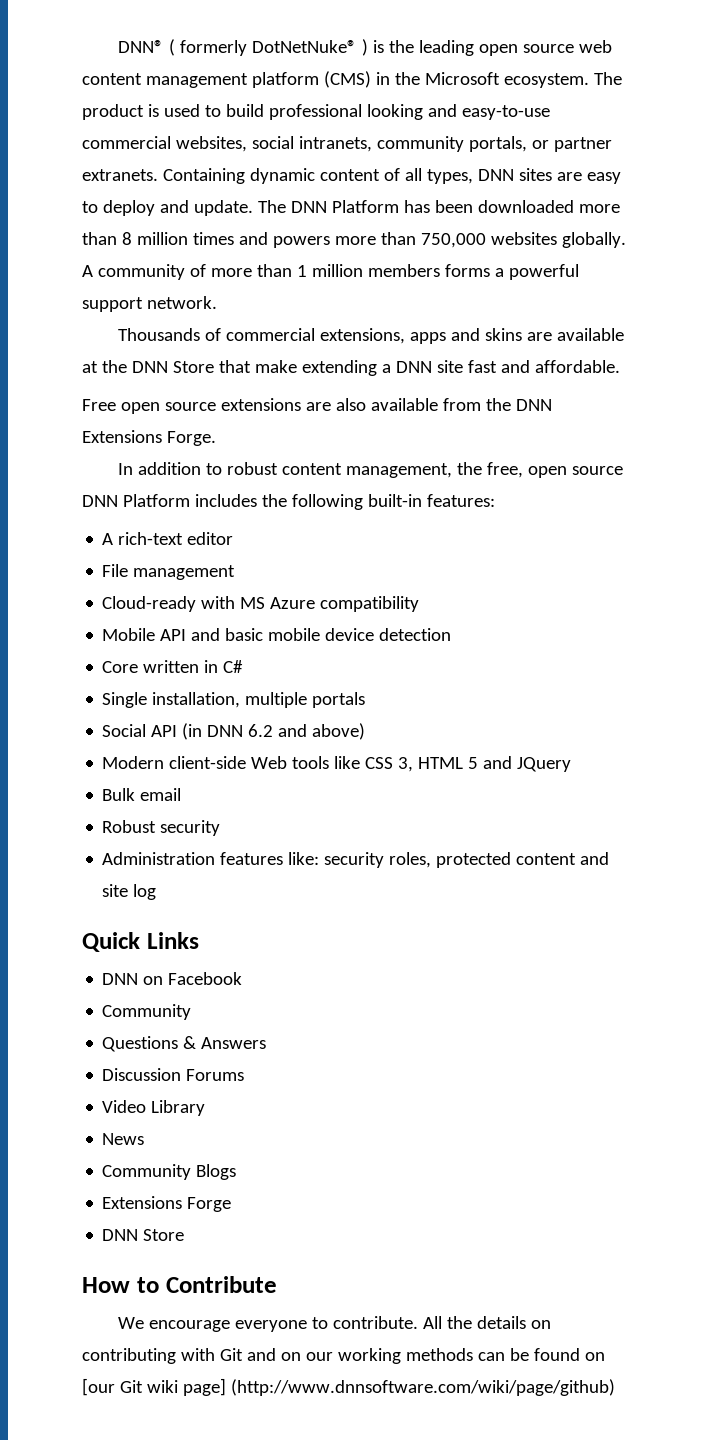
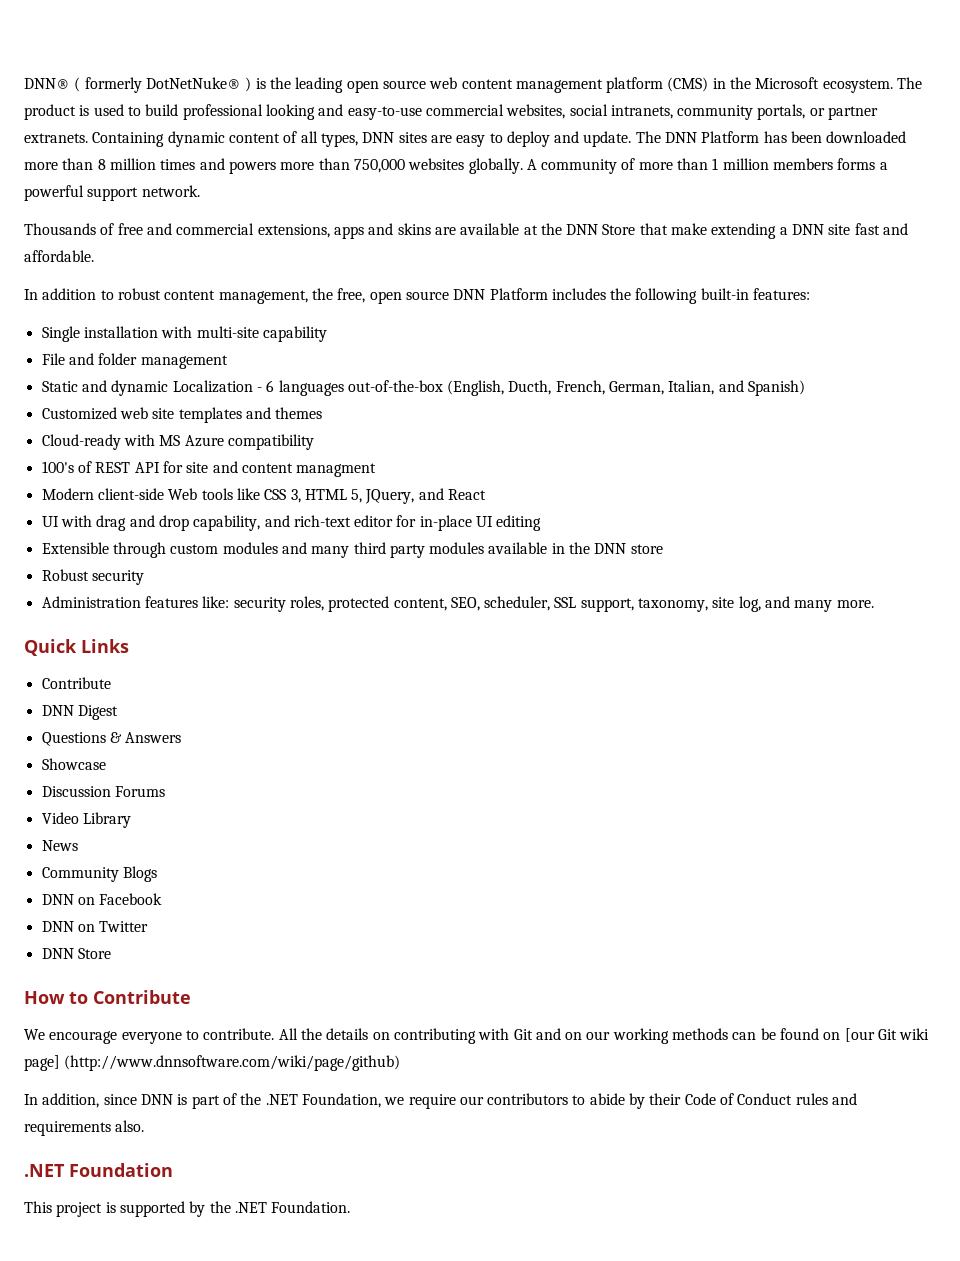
- Thousands of commercial extensions, apps and skins are available at the DNN Store that make extending a DNN site fast and affordable.
+ Thousands of free and commercial extensions, apps and skins are available at the DNN Store that make extending a DNN site fast and affordable.
- Free open source extensions are also available from the DNN Extensions Forge.
- A rich-text editor
+ Single installation with multi-site capability
- File management
+ File and folder management
+ Static and dynamic Localization - 6 languages out-of-the-box (English, Ducth, French, German, Italian, and Spanish)
+ Customized web site templates and themes
- Mobile API and basic mobile device detection
- Core written in C#
- Single installation, multiple portals
- Social API (in DNN 6.2 and above)
+ 100's of REST API for site and content managment
- Modern client-side Web tools like CSS 3, HTML 5 and JQuery
- Bulk email
+ Modern client-side Web tools like CSS 3, HTML 5, JQuery, and React
+ UI with drag and drop capability, and rich-text editor for in-place UI editing
+ Extensible through custom modules and many third party modules available in the DNN store
- Administration features like: security roles, protected content and site log
+ Administration features like: security roles, protected content, SEO, scheduler, SSL support, taxonomy, site log, and many more.
  Quick Links
- DNN on Facebook
- Community
+ Contribute
+ DNN Digest
+ Showcase
- Extensions Forge
+ DNN on Facebook
+ DNN on Twitter
+ In addition, since DNN is part of the .NET Foundation, we require our contributors to abide by their Code of Conduct rules and requirements also.
+ .NET Foundation
+ This project is supported by the .NET Foundation.

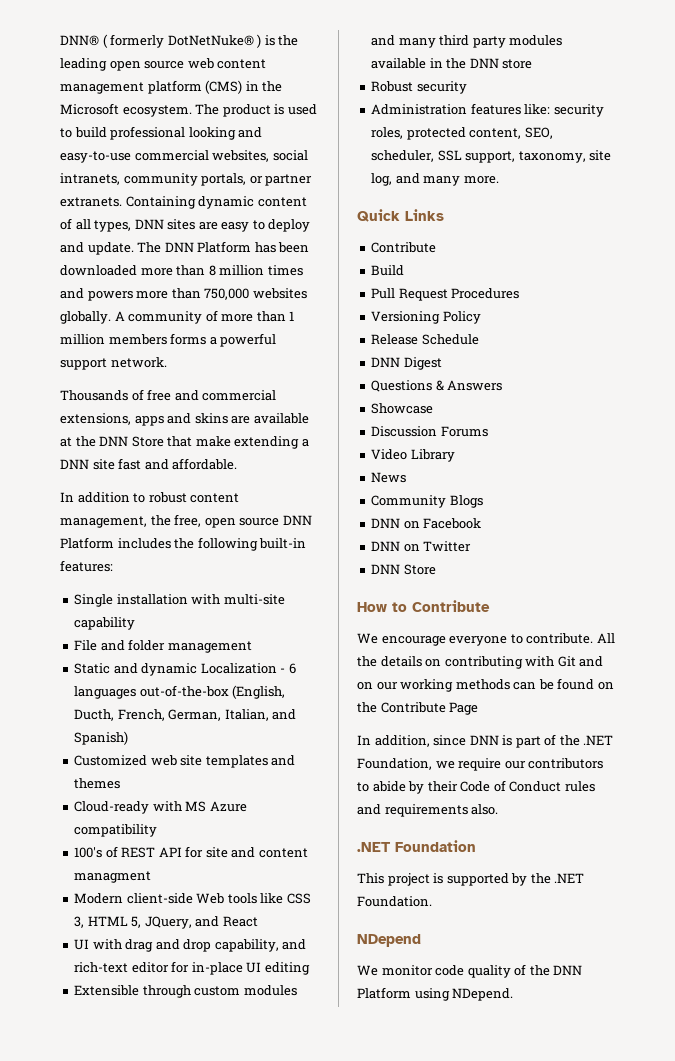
+ Build
+ Pull Request Procedures
+ Versioning Policy
+ Release Schedule
- All the details on contributing with Git and on our working methods can be found on [our Git wiki page] (http://www.dnnsoftware.com/wiki/page/github)
+ All the details on contributing with Git and on our working methods can be found on the Contribute Page
+ NDepend
+ We monitor code quality of the DNN Platform using NDepend.

